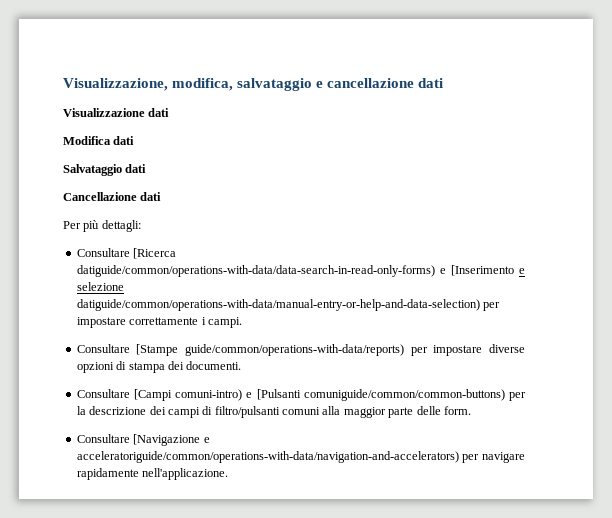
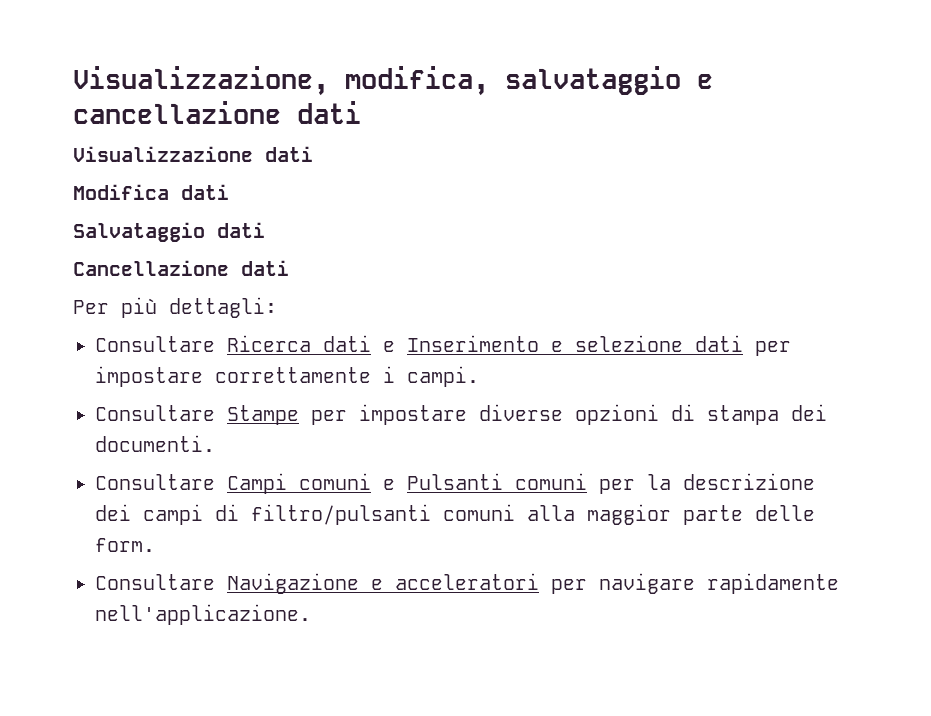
- Consultare [Ricerca datiguide/common/operations-with-data/data-search-in-read-only-forms) e [Inserimento e selezione datiguide/common/operations-with-data/manual-entry-or-help-and-data-selection) per impostare correttamente i campi.
+ Consultare Ricerca dati e Inserimento e selezione dati per impostare correttamente i campi.
- Consultare [Stampe guide/common/operations-with-data/reports) per impostare diverse opzioni di stampa dei documenti.
+ Consultare Stampe per impostare diverse opzioni di stampa dei documenti.
- Consultare [Campi comuni-intro) e [Pulsanti comuniguide/common/common-buttons) per la descrizione dei campi di filtro/pulsanti comuni alla maggior parte delle form.
+ Consultare Campi comuni e Pulsanti comuni per la descrizione dei campi di filtro/pulsanti comuni alla maggior parte delle form.
- Consultare [Navigazione e acceleratoriguide/common/operations-with-data/navigation-and-accelerators) per navigare rapidamente nell'applicazione.
+ Consultare Navigazione e acceleratori per navigare rapidamente nell'applicazione.

